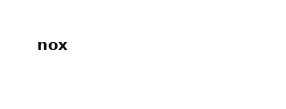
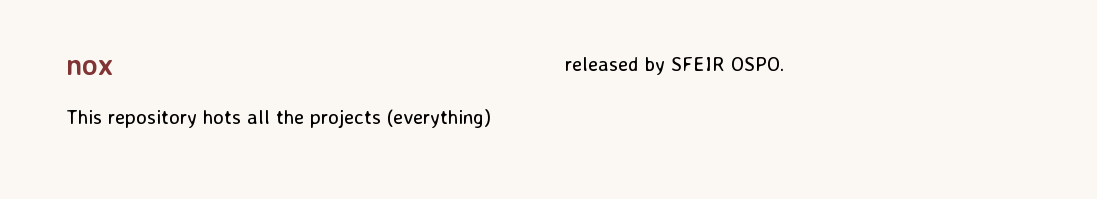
+ This repository hots all the projects (everything) released by SFEIR OSPO.

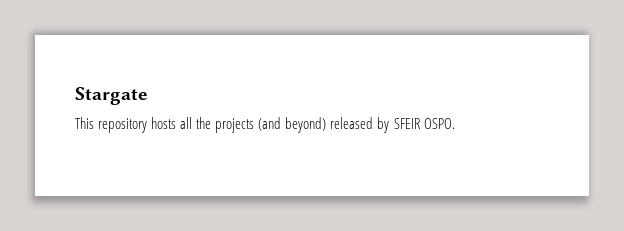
- nox
+ Stargate
- This repository hots all the projects (everything) released by SFEIR OSPO.
+ This repository hosts all the projects (and beyond) released by SFEIR OSPO.

